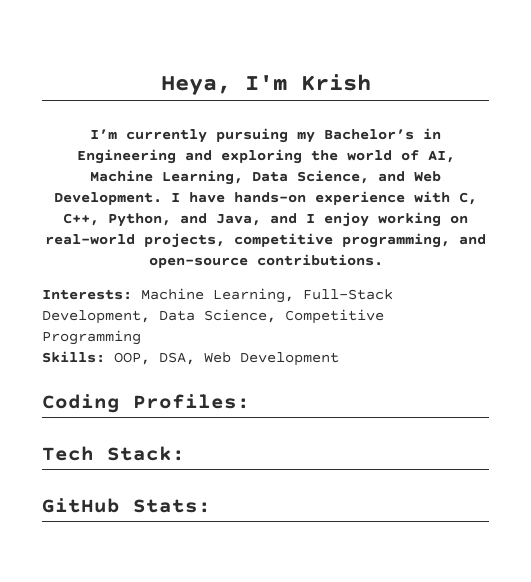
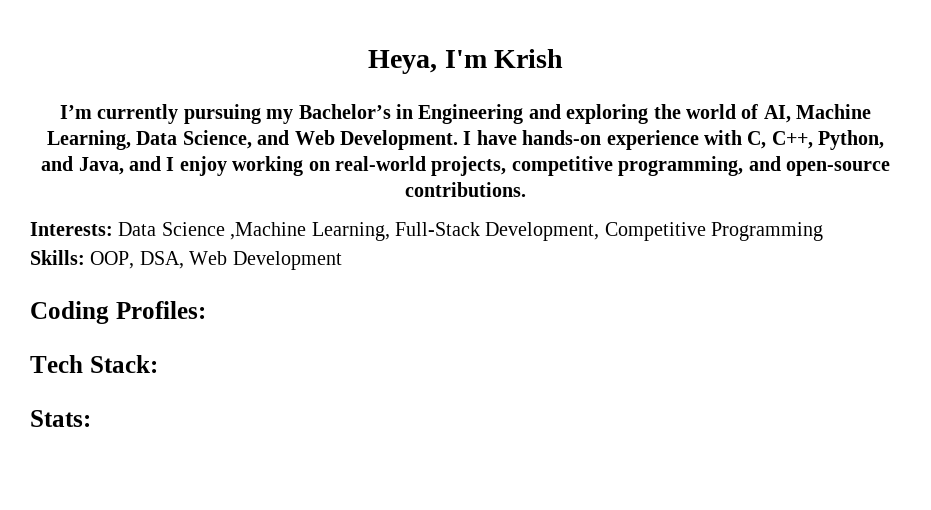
- Interests: Machine Learning, Full-Stack Development, Data Science, Competitive Programming
+ Interests: Data Science ,Machine Learning, Full-Stack Development, Competitive Programming
- GitHub Stats:
+ Stats:

